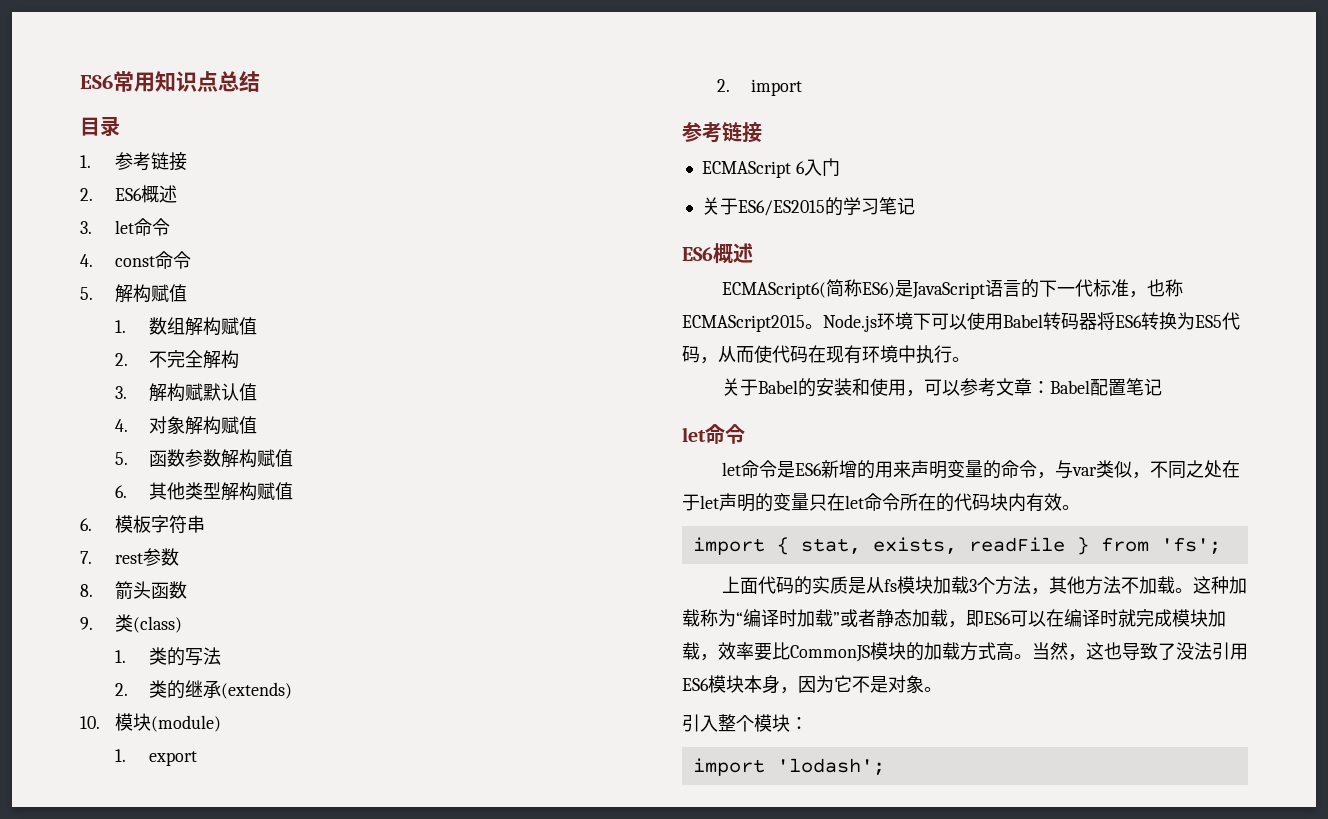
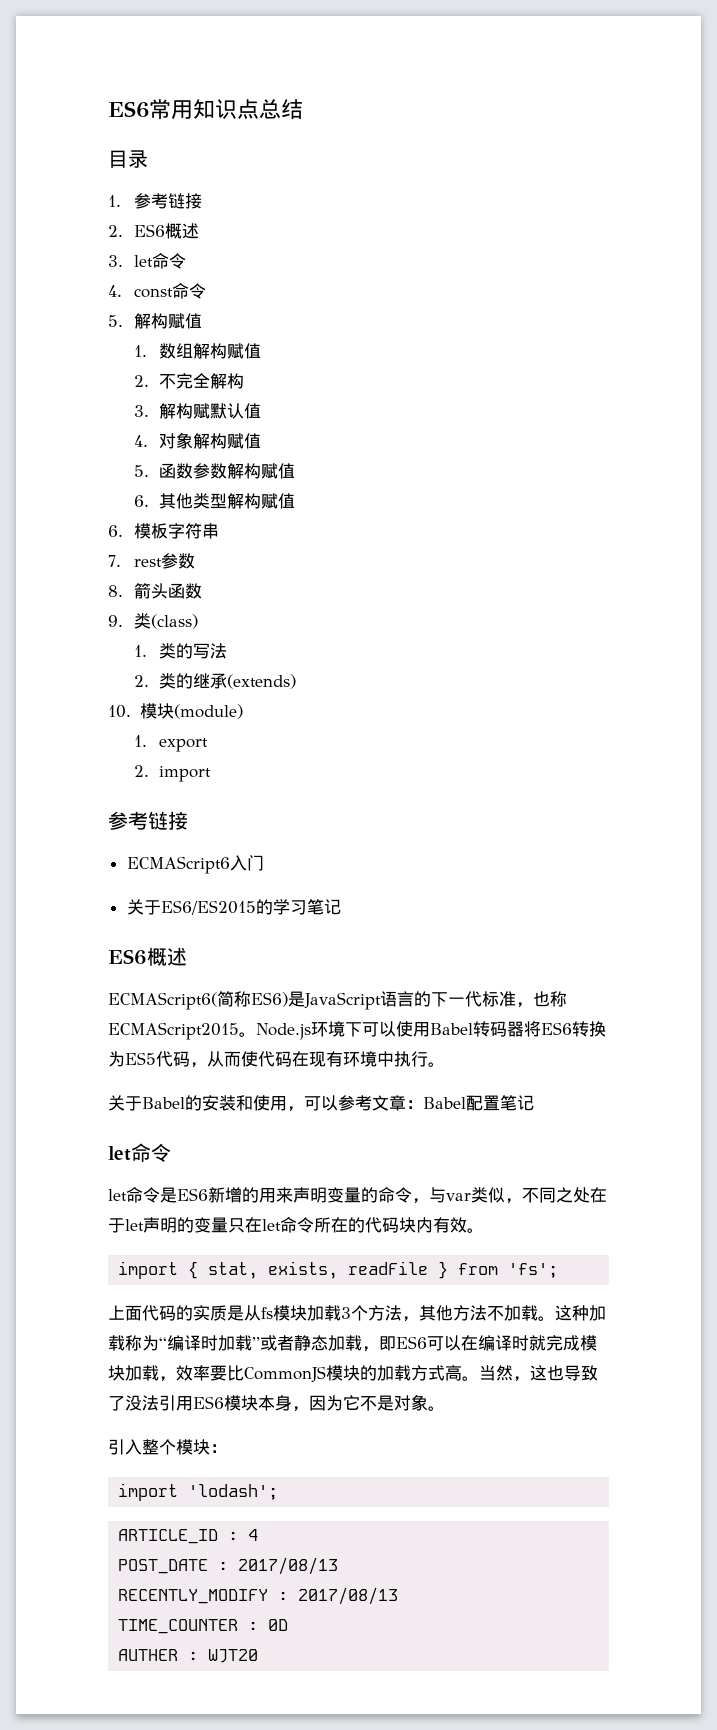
- ECMAScript 6入门
+ ECMAScript6入门
+ ARTICLE_ID : 4
+ POST_DATE : 2017/08/13
+ RECENTLY_MODIFY : 2017/08/13
+ TIME_COUNTER : 0D
+ AUTHER : WJT20

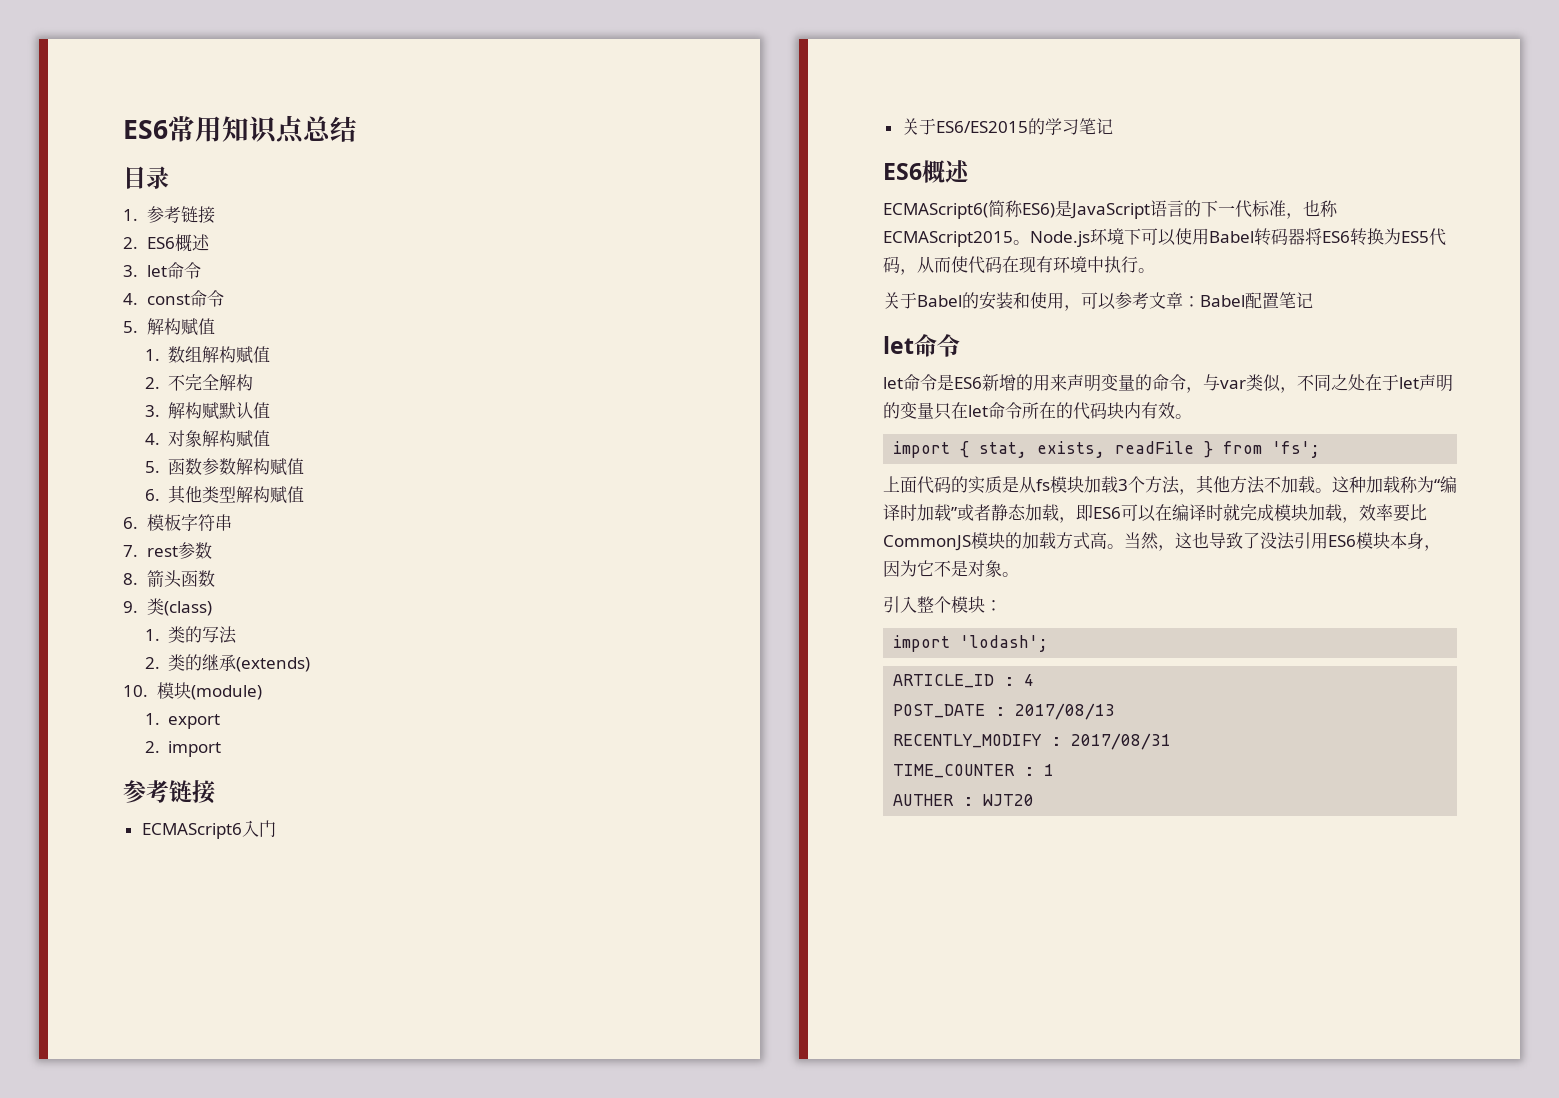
- RECENTLY_MODIFY : 2017/08/13
+ RECENTLY_MODIFY : 2017/08/31
- TIME_COUNTER : 0D
+ TIME_COUNTER : 1

